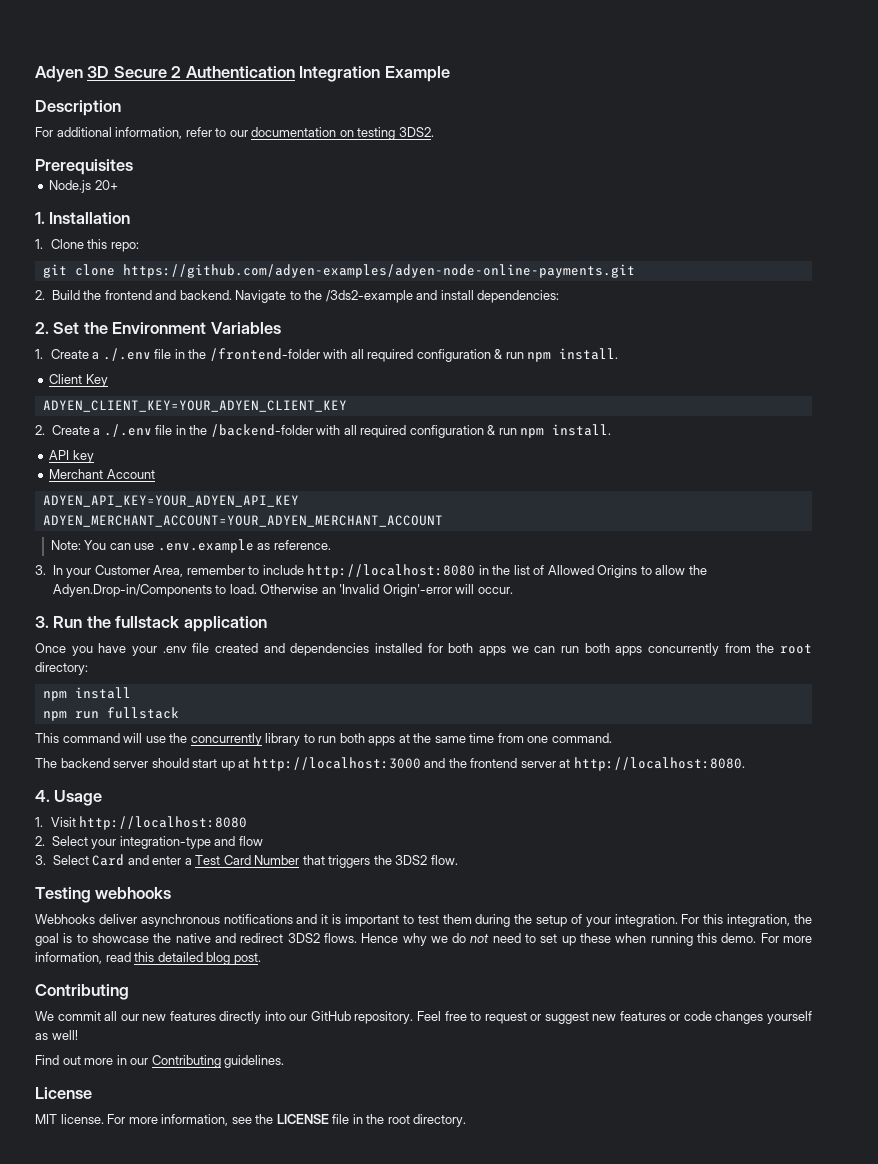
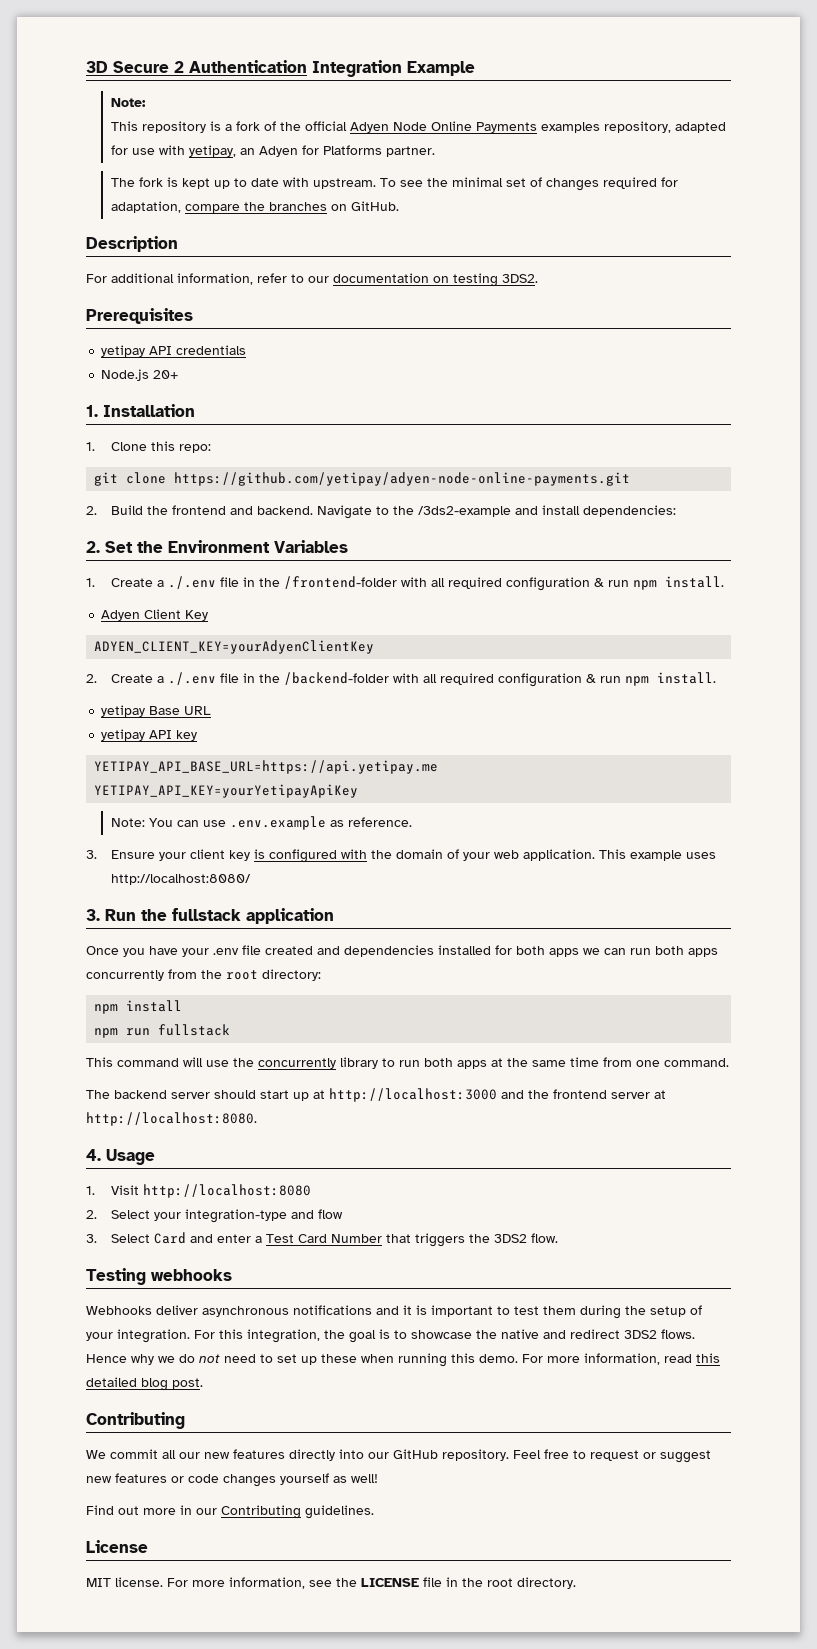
- Adyen 3D Secure 2 Authentication Integration Example
+ 3D Secure 2 Authentication Integration Example
+ Note:
+ This repository is a fork of the official Adyen Node Online Payments examples repository, adapted for use with yetipay, an Adyen for Platforms partner.
+ The fork is kept up to date with upstream. To see the minimal set of changes required for adaptation, compare the branches on GitHub.
+ yetipay API credentials
- git clone https://github.com/adyen-examples/adyen-node-online-payments.git
+ git clone https://github.com/yetipay/adyen-node-online-payments.git
- Client Key
+ Adyen Client Key
- ADYEN_CLIENT_KEY=YOUR_ADYEN_CLIENT_KEY
+ ADYEN_CLIENT_KEY=yourAdyenClientKey
- API key
- Merchant Account
- ADYEN_API_KEY=YOUR_ADYEN_API_KEY
- ADYEN_MERCHANT_ACCOUNT=YOUR_ADYEN_MERCHANT_ACCOUNT
+ yetipay Base URL
+ yetipay API key
+ YETIPAY_API_BASE_URL=https://api.yetipay.me
+ YETIPAY_API_KEY=yourYetipayApiKey
- 3. In your Customer Area, remember to include http://localhost:8080 in the list of Allowed Origins to allow the Adyen.Drop-in/Components to load. Otherwise an 'Invalid Origin'-error will occur.
+ 3. Ensure your client key is configured with the domain of your web application. This example uses http://localhost:8080/

